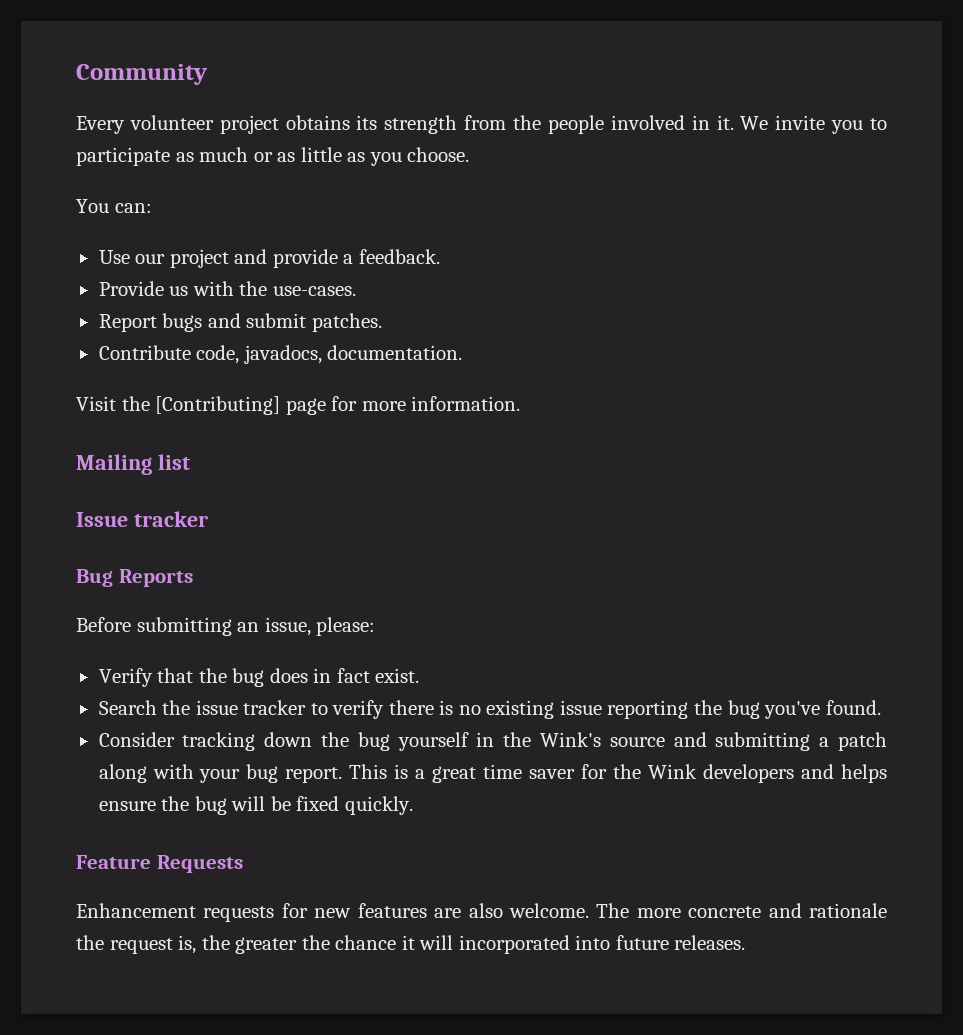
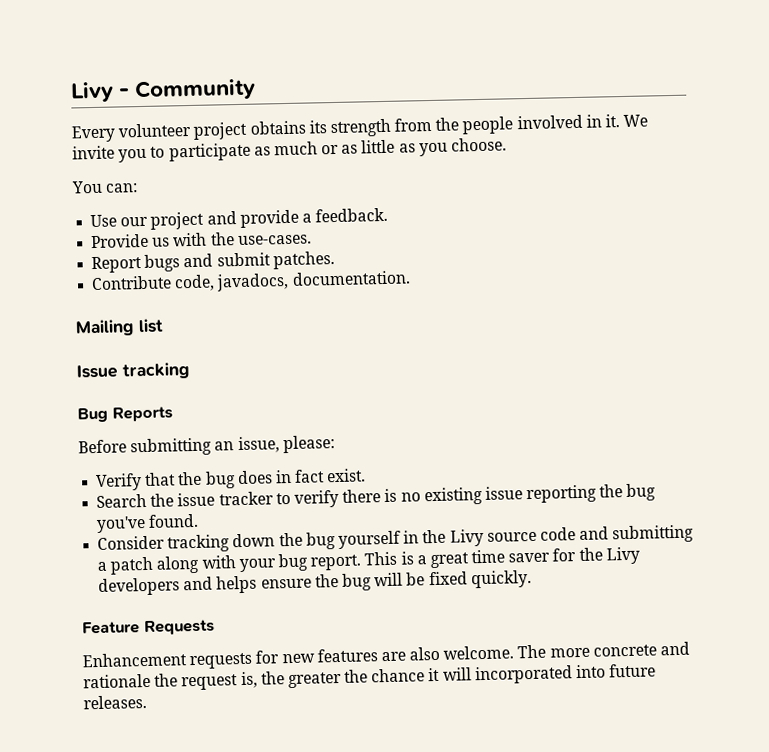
- Community
+ Livy - Community
- Visit the [Contributing] page for more information.
- Issue tracker
+ Issue tracking
- Consider tracking down the bug yourself in the Wink's source and submitting a patch along with your bug report.
+ Consider tracking down the bug yourself in the Livy source code and submitting a patch along with your bug report.
- This is a great time saver for the Wink developers and helps ensure the bug will be fixed quickly.
+ This is a great time saver for the Livy developers and helps ensure the bug will be fixed quickly.

